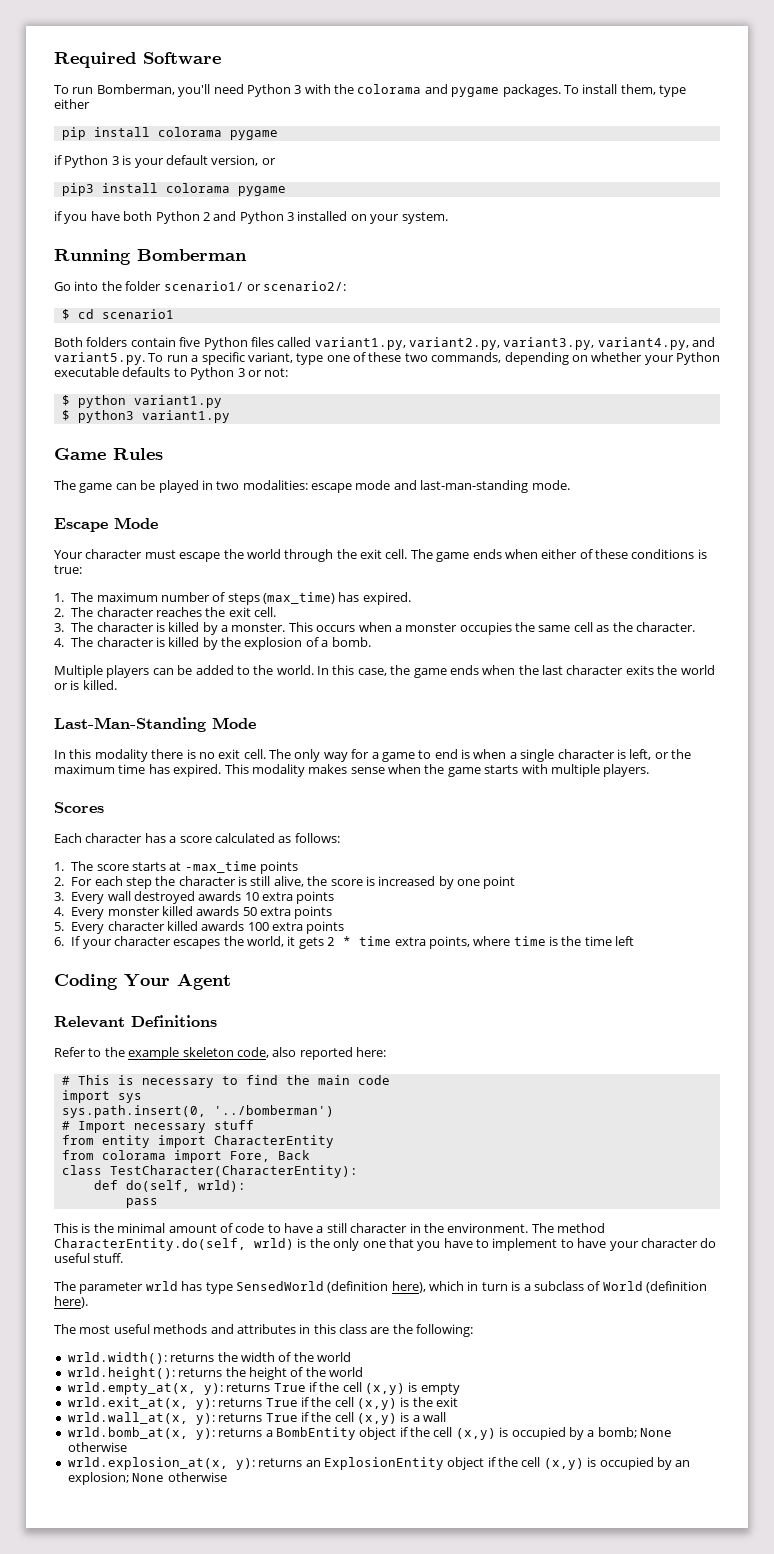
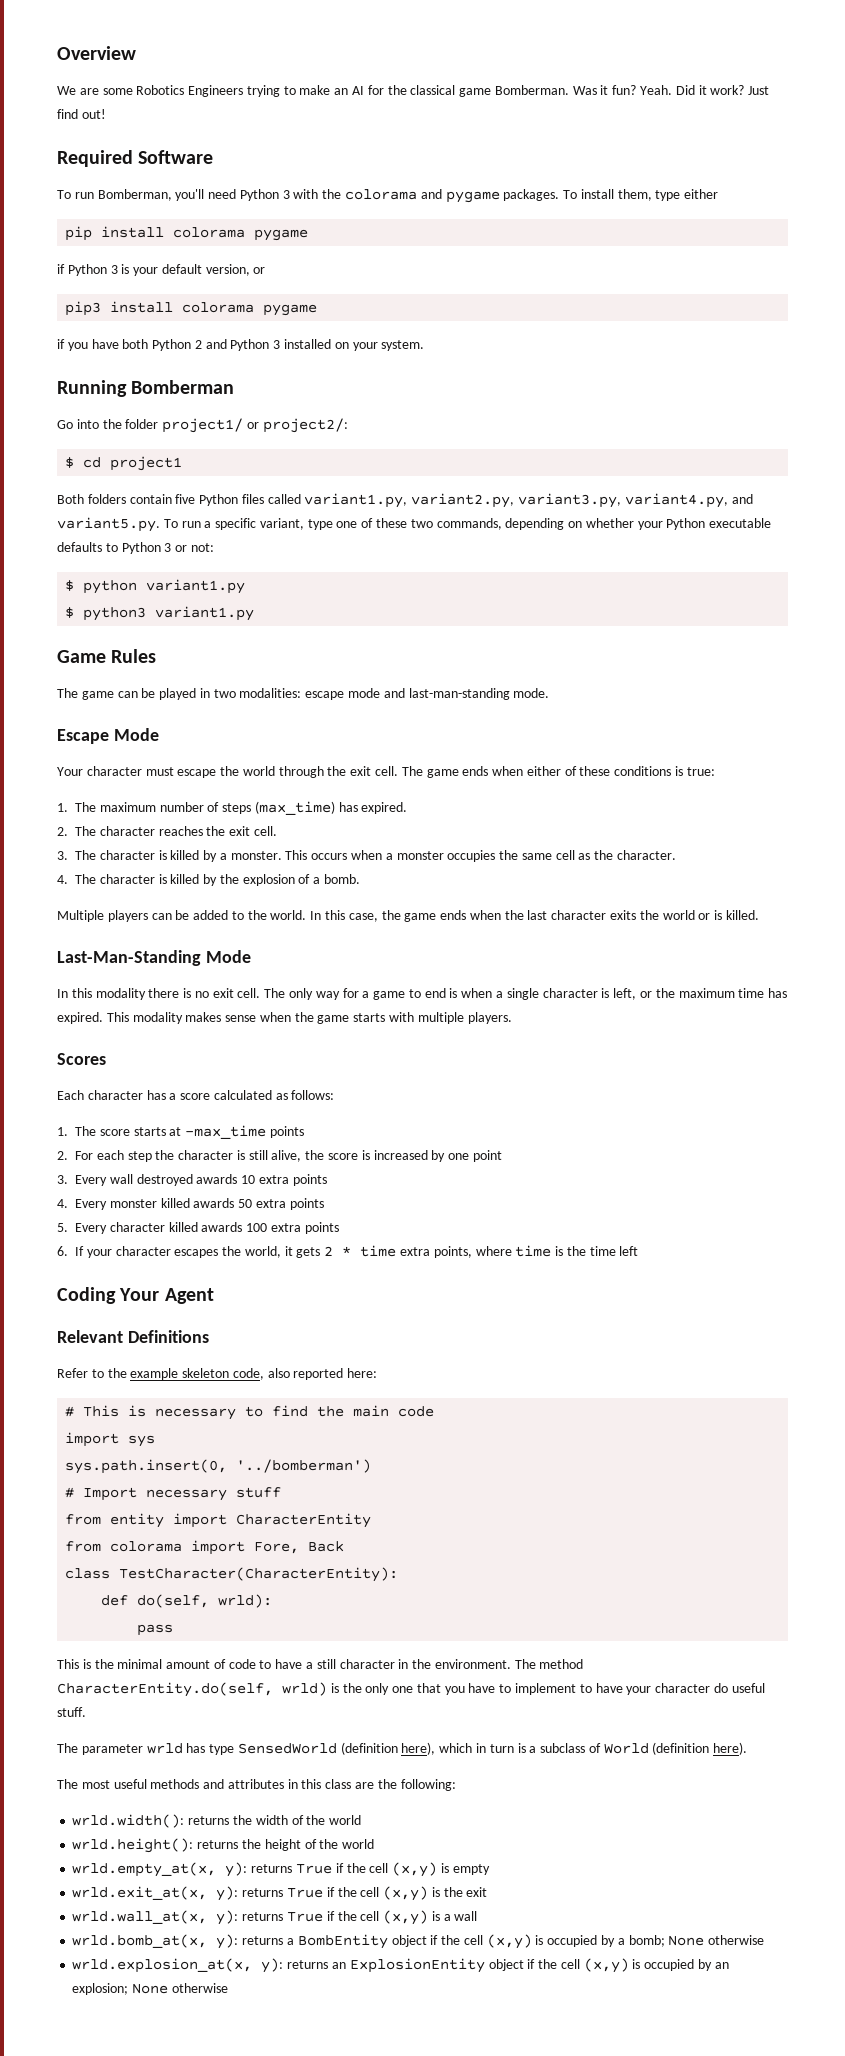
+ Overview
+ We are some Robotics Engineers trying to make an AI for the classical game Bomberman. Was it fun? Yeah. Did it work? Just find out!
- Go into the folder scenario1/ or scenario2/:
+ Go into the folder project1/ or project2/:
- $ cd scenario1
+ $ cd project1

